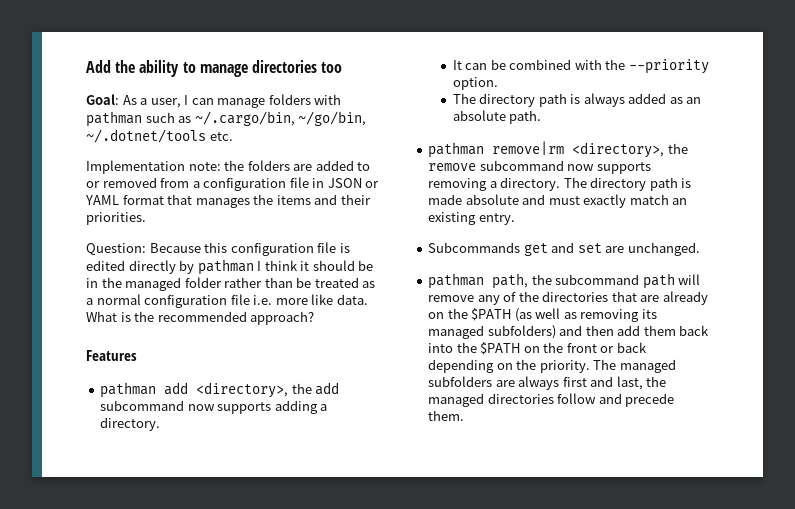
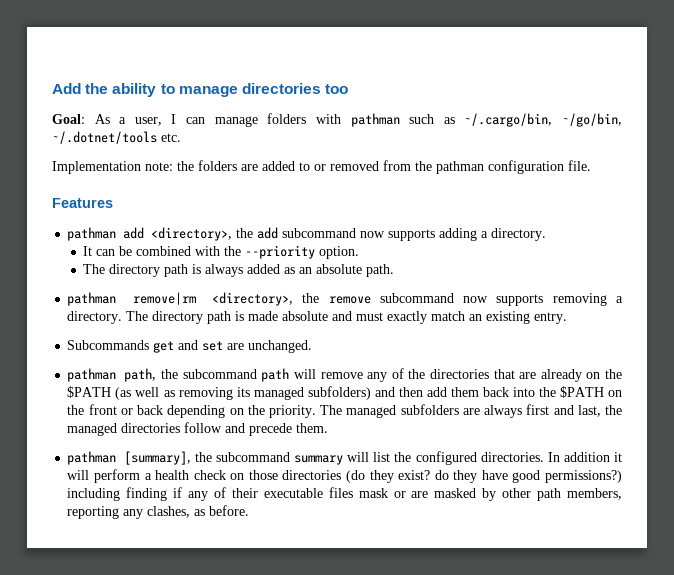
- Implementation note: the folders are added to or removed from a configuration file in JSON or YAML format that manages the items and their priorities.
- Question: Because this configuration file is edited directly by pathman I think it should be in the managed folder rather than be treated as a normal configuration file i.e. more like data. What is the recommended approach?
+ Implementation note: the folders are added to or removed from the pathman configuration file.
+ pathman [summary], the subcommand summary will list the configured directories. In addition it will perform a health check on those directories (do they exist? do they have good permissions?) including finding if any of their executable files mask or are masked by other path members, reporting any clashes, as before.

